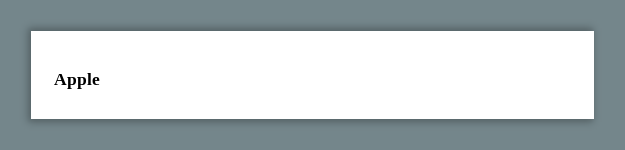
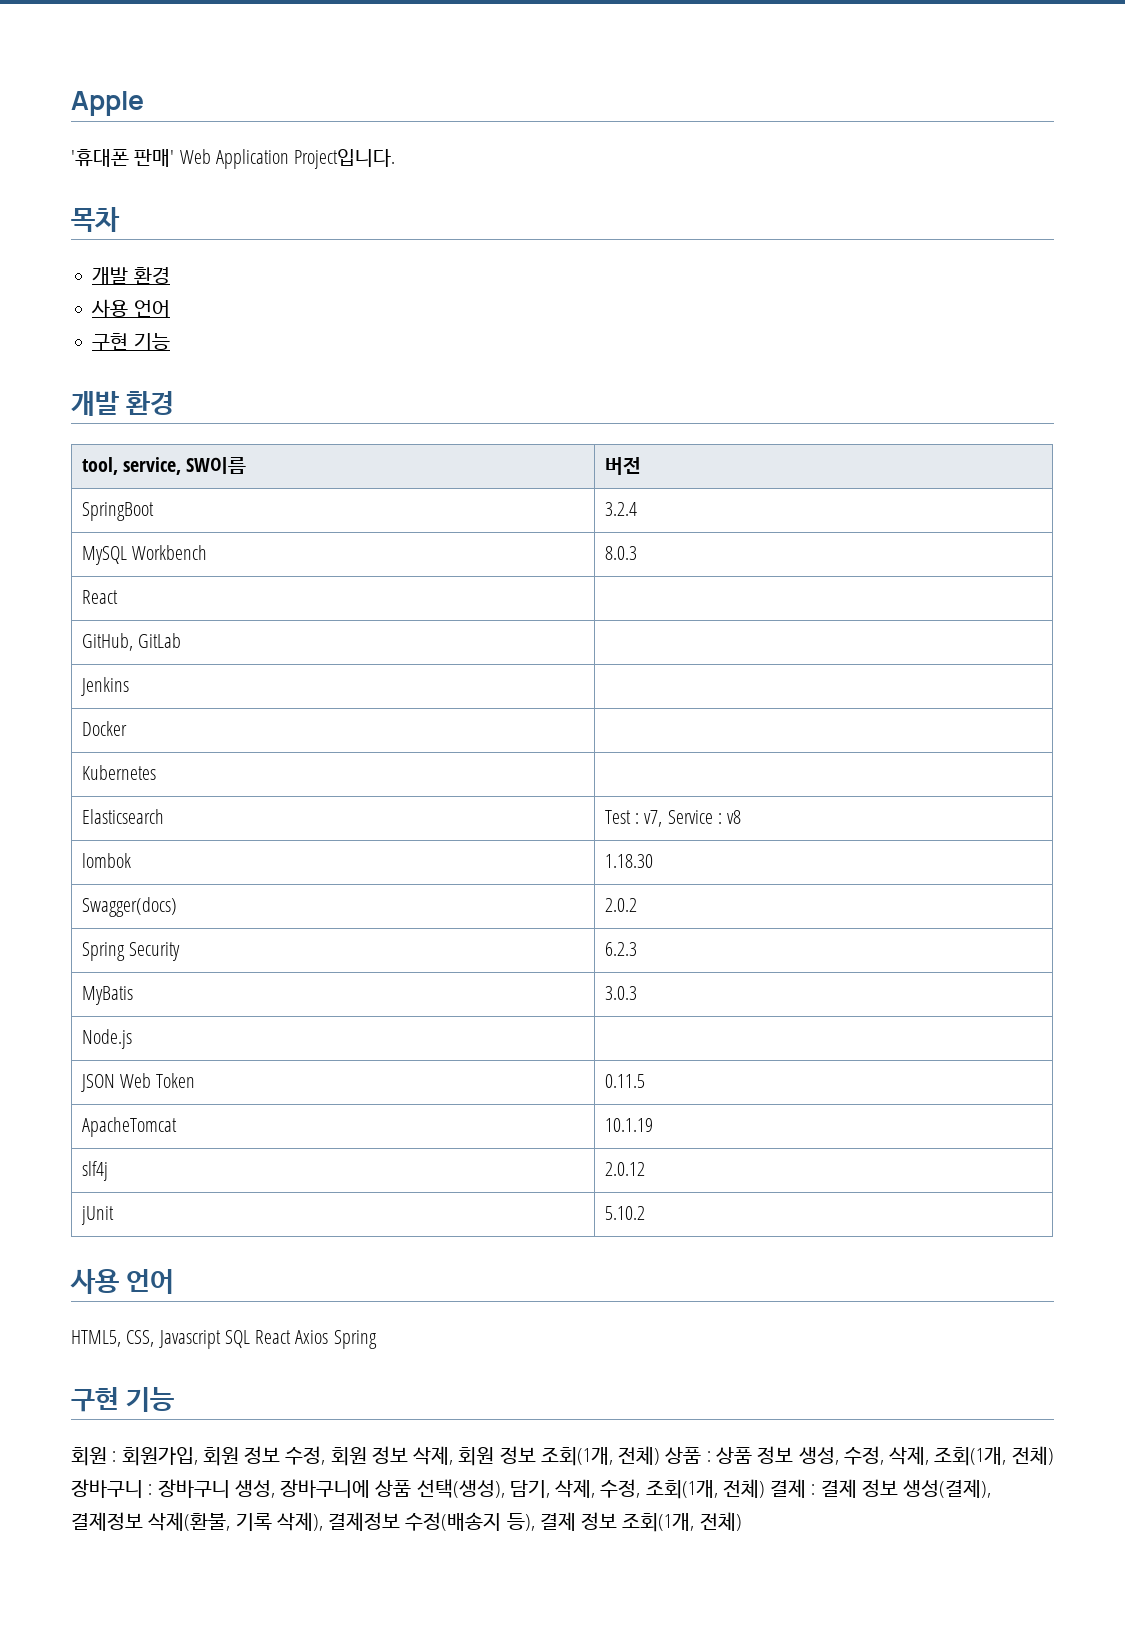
+ '휴대폰 판매' Web Application Project입니다.
+ 목차
+ 개발 환경
+ 사용 언어
+ 구현 기능
+ 개발 환경
+ tool, service, SW이름 | 버전
+ SpringBoot | 3.2.4
+ MySQL Workbench | 8.0.3
+ React |
+ GitHub, GitLab |
+ Jenkins |
+ Docker |
+ Kubernetes |
+ Elasticsearch | Test : v7, Service : v8
+ lombok | 1.18.30
+ Swagger(docs) | 2.0.2
+ Spring Security | 6.2.3
+ MyBatis | 3.0.3
+ Node.js |
+ JSON Web Token | 0.11.5
+ ApacheTomcat | 10.1.19
+ slf4j | 2.0.12
+ jUnit | 5.10.2
+ 사용 언어
+ HTML5, CSS, Javascript SQL React Axios Spring
+ 구현 기능
+ 회원 : 회원가입, 회원 정보 수정, 회원 정보 삭제, 회원 정보 조회(1개, 전체) 상품 : 상품 정보 생성, 수정, 삭제, 조회(1개, 전체) 장바구니 : 장바구니 생성, 장바구니에 상품 선택(생성), 담기, 삭제, 수정, 조회(1개, 전체) 결제 : 결제 정보 생성(결제), 결제정보 삭제(환불, 기록 삭제), 결제정보 수정(배송지 등), 결제 정보 조회(1개, 전체)

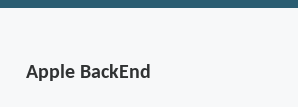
- Apple
- '휴대폰 판매' Web Application Project입니다.
- 목차
- 개발 환경
- 사용 언어
- 구현 기능
- 개발 환경
- tool, service, SW이름 | 버전
- SpringBoot | 3.2.4
- MySQL Workbench | 8.0.3
- React |
- GitHub, GitLab |
- Jenkins |
- Docker |
- Kubernetes |
- Elasticsearch | Test : v7, Service : v8
- lombok | 1.18.30
- Swagger(docs) | 2.0.2
- Spring Security | 6.2.3
- MyBatis | 3.0.3
- Node.js |
- JSON Web Token | 0.11.5
- ApacheTomcat | 10.1.19
- slf4j | 2.0.12
- jUnit | 5.10.2
- 사용 언어
- HTML5, CSS, Javascript SQL React Axios Spring
- 구현 기능
- 회원 : 회원가입, 회원 정보 수정, 회원 정보 삭제, 회원 정보 조회(1개, 전체) 상품 : 상품 정보 생성, 수정, 삭제, 조회(1개, 전체) 장바구니 : 장바구니 생성, 장바구니에 상품 선택(생성), 담기, 삭제, 수정, 조회(1개, 전체) 결제 : 결제 정보 생성(결제), 결제정보 삭제(환불, 기록 삭제), 결제정보 수정(배송지 등), 결제 정보 조회(1개, 전체)
+ Apple BackEnd

